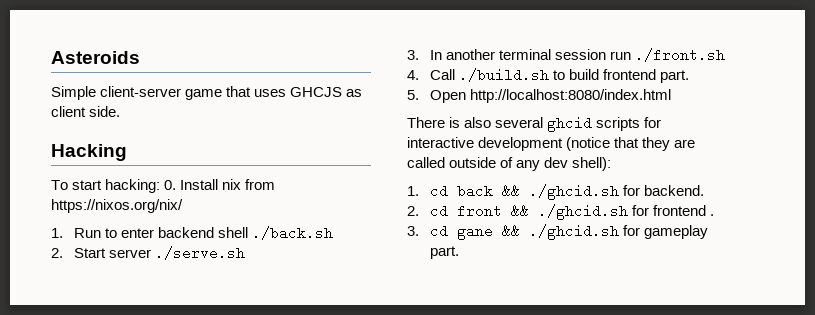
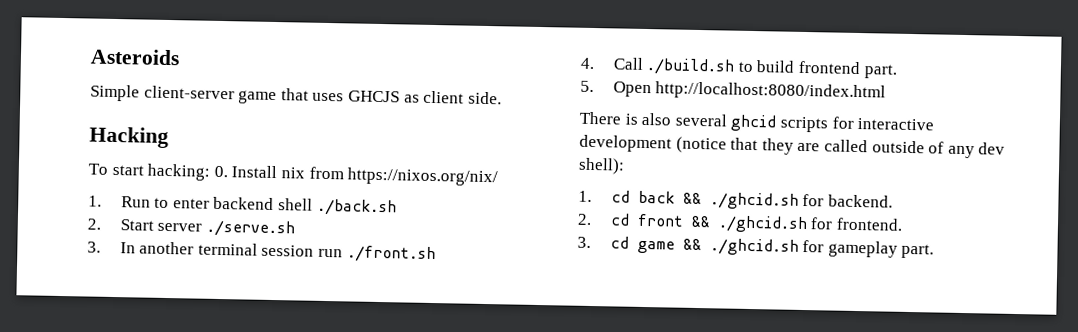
- 2. cd front && ./ghcid.sh for frontend .
+ 2. cd front && ./ghcid.sh for frontend.
- 3. cd gane && ./ghcid.sh for gameplay part.
+ 3. cd game && ./ghcid.sh for gameplay part.

